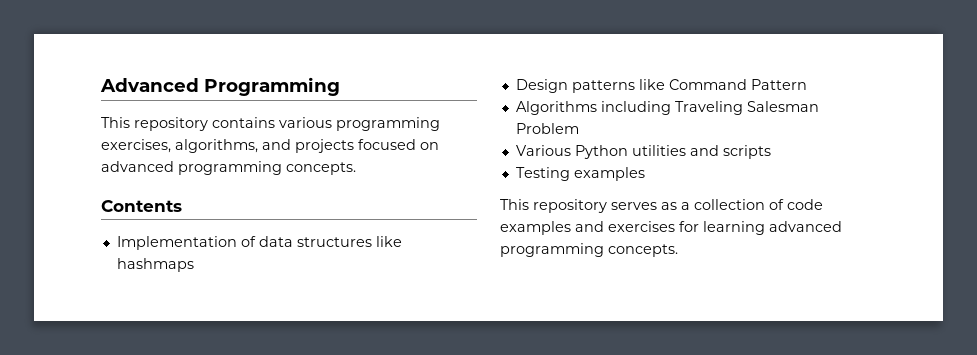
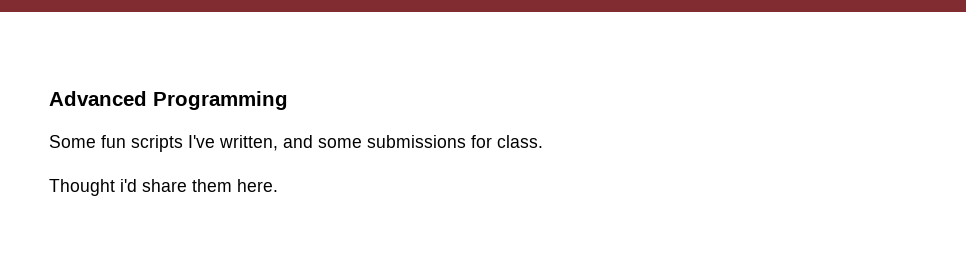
- This repository contains various programming exercises, algorithms, and projects focused on advanced programming concepts.
- Contents
- Implementation of data structures like hashmaps
- Design patterns like Command Pattern
- Algorithms including Traveling Salesman Problem
- Various Python utilities and scripts
- Testing examples
- This repository serves as a collection of code examples and exercises for learning advanced programming concepts.
+ Some fun scripts I've written, and some submissions for class.
+ Thought i'd share them here.

